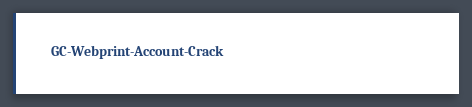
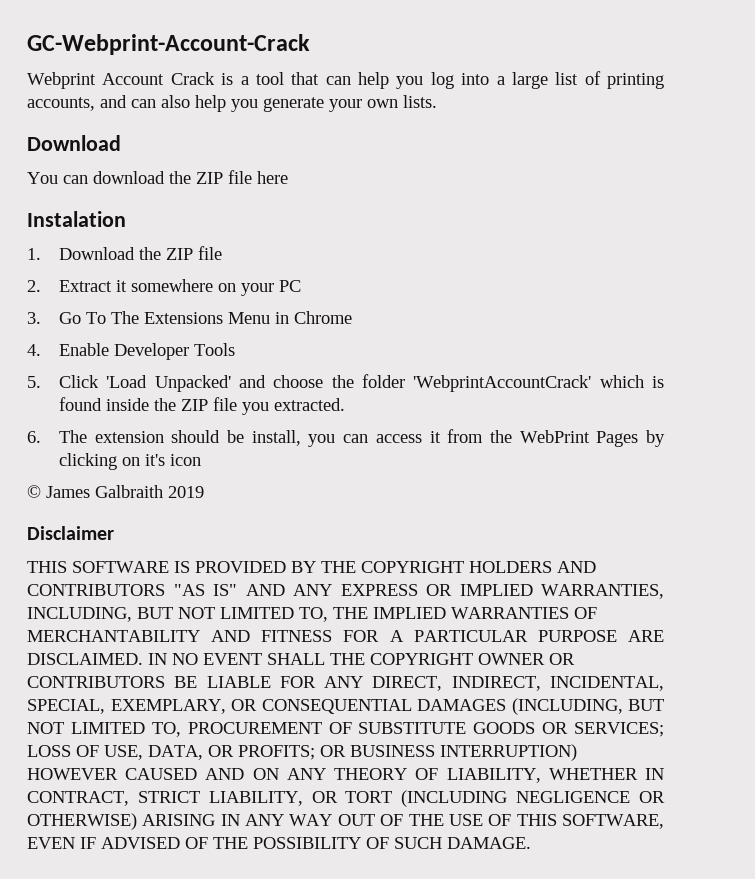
+ Webprint Account Crack is a tool that can help you log into a large list of printing accounts, and can also help you generate your own lists.
+ Download
+ You can download the ZIP file here
+ Instalation
+ 1. Download the ZIP file
+ 2. Extract it somewhere on your PC
+ 3. Go To The Extensions Menu in Chrome
+ 4. Enable Developer Tools
+ 5. Click 'Load Unpacked' and choose the folder 'WebprintAccountCrack' which is found inside the ZIP file you extracted.
+ 6. The extension should be install, you can access it from the WebPrint Pages by clicking on it's icon
+ © James Galbraith 2019
+ Disclaimer
+ THIS SOFTWARE IS PROVIDED BY THE COPYRIGHT HOLDERS AND CONTRIBUTORS "AS IS" AND ANY EXPRESS OR IMPLIED WARRANTIES, INCLUDING, BUT NOT LIMITED TO, THE IMPLIED WARRANTIES OF MERCHANTABILITY AND FITNESS FOR A PARTICULAR PURPOSE ARE DISCLAIMED. IN NO EVENT SHALL THE COPYRIGHT OWNER OR CONTRIBUTORS BE LIABLE FOR ANY DIRECT, INDIRECT, INCIDENTAL, SPECIAL, EXEMPLARY, OR CONSEQUENTIAL DAMAGES (INCLUDING, BUT NOT LIMITED TO, PROCUREMENT OF SUBSTITUTE GOODS OR SERVICES; LOSS OF USE, DATA, OR PROFITS; OR BUSINESS INTERRUPTION) HOWEVER CAUSED AND ON ANY THEORY OF LIABILITY, WHETHER IN CONTRACT, STRICT LIABILITY, OR TORT (INCLUDING NEGLIGENCE OR OTHERWISE) ARISING IN ANY WAY OUT OF THE USE OF THIS SOFTWARE, EVEN IF ADVISED OF THE POSSIBILITY OF SUCH DAMAGE.

